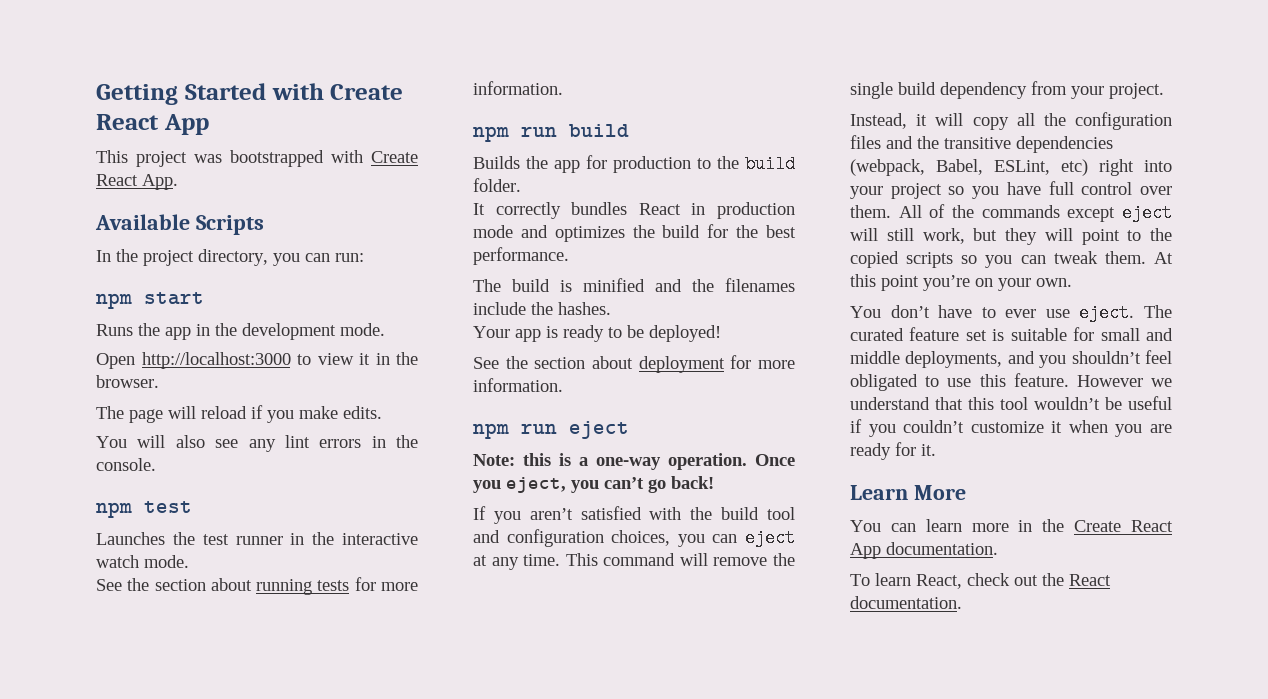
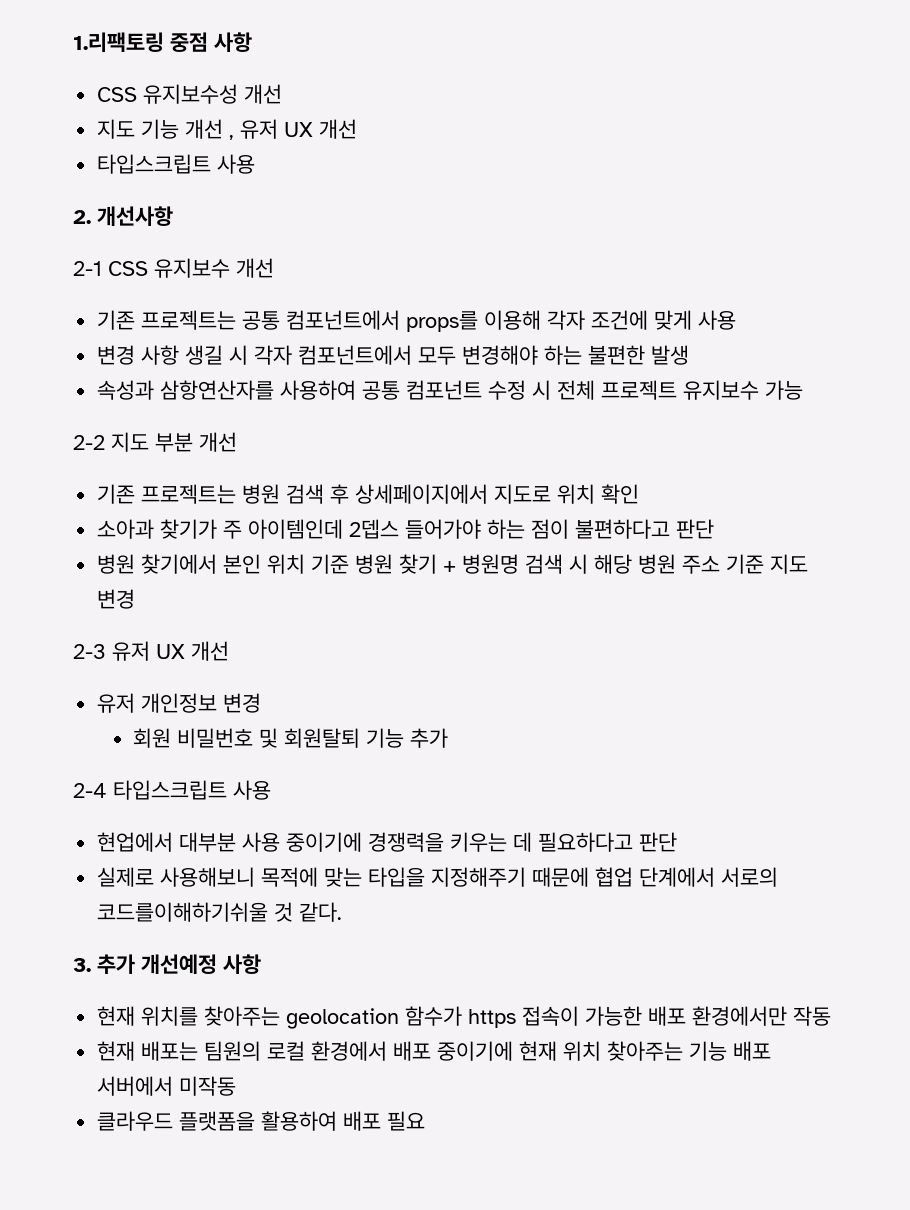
- Getting Started with Create React App
- This project was bootstrapped with Create React App.
- Available Scripts
- In the project directory, you can run:
- npm start
- Runs the app in the development mode.
- Open http://localhost:3000 to view it in the browser.
- The page will reload if you make edits.
- You will also see any lint errors in the console.
- npm test
- Launches the test runner in the interactive watch mode.
- See the section about running tests for more information.
- npm run build
- Builds the app for production to the build folder.
- It correctly bundles React in production mode and optimizes the build for the best performance.
- The build is minified and the filenames include the hashes.
- Your app is ready to be deployed!
- See the section about deployment for more information.
- npm run eject
- Note: this is a one-way operation. Once you eject, you can’t go back!
- If you aren’t satisfied with the build tool and configuration choices, you can eject at any time. This command will remove the single build dependency from your project.
- Instead, it will copy all the configuration files and the transitive dependencies (webpack, Babel, ESLint, etc) right into your project so you have full control over them. All of the commands except eject will still work, but they will point to the copied scripts so you can tweak them. At this point you’re on your own.
- You don’t have to ever use eject. The curated feature set is suitable for small and middle deployments, and you shouldn’t feel obligated to use this feature. However we understand that this tool wouldn’t be useful if you couldn’t customize it when you are ready for it.
- Learn More
- You can learn more in the Create React App documentation.
- To learn React, check out the React documentation.
+ 1.리팩토링 중점 사항
+ CSS 유지보수성 개선
+ 지도 기능 개선 , 유저 UX 개선
+ 타입스크립트 사용
+ 2. 개선사항
+ 2-1 CSS 유지보수 개선
+ 기존 프로젝트는 공통 컴포넌트에서 props를 이용해 각자 조건에 맞게 사용
+ 변경 사항 생길 시 각자 컴포넌트에서 모두 변경해야 하는 불편한 발생
+ 속성과 삼항연산자를 사용하여 공통 컴포넌트 수정 시 전체 프로젝트 유지보수 가능
+ 2-2 지도 부분 개선
+ 기존 프로젝트는 병원 검색 후 상세페이지에서 지도로 위치 확인
+ 소아과 찾기가 주 아이템인데 2뎁스 들어가야 하는 점이 불편하다고 판단
+ 병원 찾기에서 본인 위치 기준 병원 찾기 + 병원명 검색 시 해당 병원 주소 기준 지도 변경
+ 2-3 유저 UX 개선
+ 유저 개인정보 변경
+ 회원 비밀번호 및 회원탈퇴 기능 추가
+ 2-4 타입스크립트 사용
+ 현업에서 대부분 사용 중이기에 경쟁력을 키우는 데 필요하다고 판단
+ 실제로 사용해보니 목적에 맞는 타입을 지정해주기 때문에 협업 단계에서 서로의 코드를이해하기쉬울 것 같다.
+ 3. 추가 개선예정 사항
+ 현재 위치를 찾아주는 geolocation 함수가 https 접속이 가능한 배포 환경에서만 작동
+ 현재 배포는 팀원의 로컬 환경에서 배포 중이기에 현재 위치 찾아주는 기능 배포 서버에서 미작동
+ 클라우드 플랫폼을 활용하여 배포 필요

